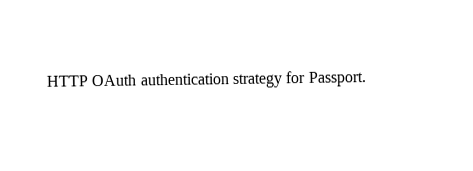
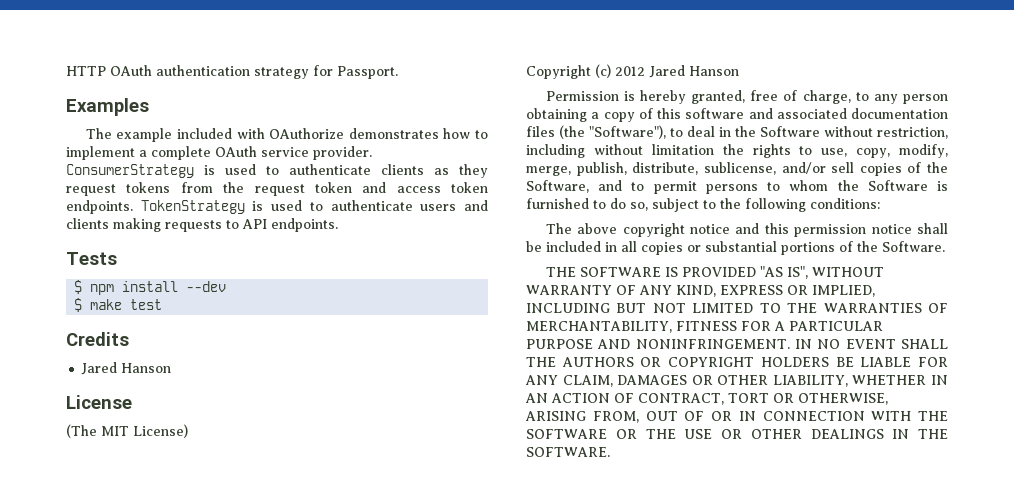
+ Examples
+ The example included with OAuthorize demonstrates how to implement a complete OAuth service provider. ConsumerStrategy is used to authenticate clients as they request tokens from the request token and access token endpoints. TokenStrategy is used to authenticate users and clients making requests to API endpoints.
+ Tests
+ $ npm install --dev
+ $ make test
+ Credits
+ Jared Hanson
+ License
+ (The MIT License)
+ Copyright (c) 2012 Jared Hanson
+ Permission is hereby granted, free of charge, to any person obtaining a copy of this software and associated documentation files (the "Software"), to deal in the Software without restriction, including without limitation the rights to use, copy, modify, merge, publish, distribute, sublicense, and/or sell copies of the Software, and to permit persons to whom the Software is furnished to do so, subject to the following conditions:
+ The above copyright notice and this permission notice shall be included in all copies or substantial portions of the Software.
+ THE SOFTWARE IS PROVIDED "AS IS", WITHOUT WARRANTY OF ANY KIND, EXPRESS OR IMPLIED, INCLUDING BUT NOT LIMITED TO THE WARRANTIES OF MERCHANTABILITY, FITNESS FOR A PARTICULAR PURPOSE AND NONINFRINGEMENT. IN NO EVENT SHALL THE AUTHORS OR COPYRIGHT HOLDERS BE LIABLE FOR ANY CLAIM, DAMAGES OR OTHER LIABILITY, WHETHER IN AN ACTION OF CONTRACT, TORT OR OTHERWISE, ARISING FROM, OUT OF OR IN CONNECTION WITH THE SOFTWARE OR THE USE OR OTHER DEALINGS IN THE SOFTWARE.

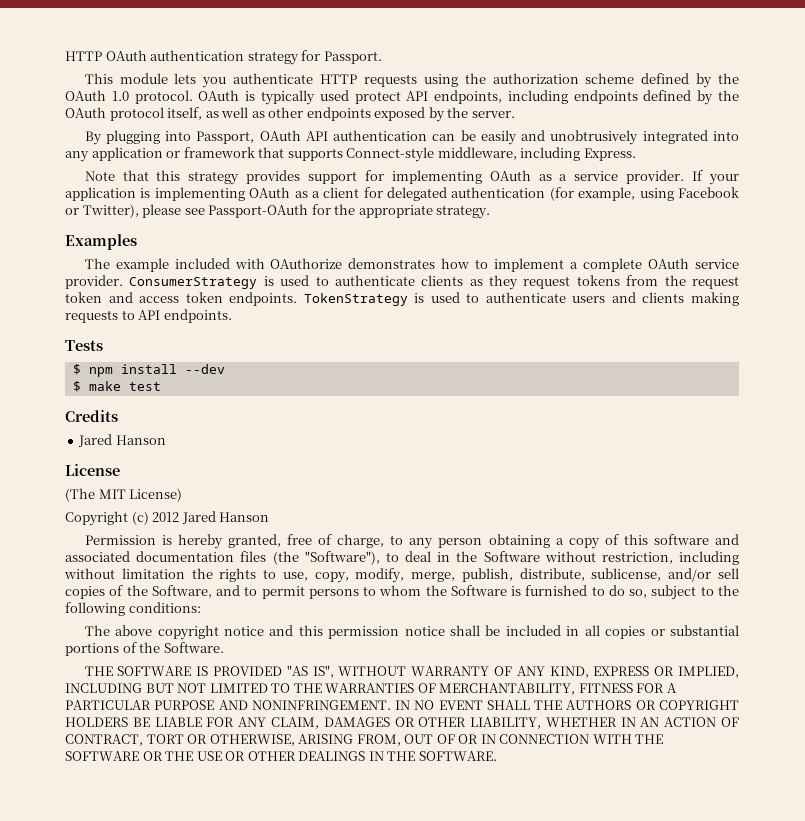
+ This module lets you authenticate HTTP requests using the authorization scheme defined by the OAuth 1.0 protocol. OAuth is typically used protect API endpoints, including endpoints defined by the OAuth protocol itself, as well as other endpoints exposed by the server.
+ By plugging into Passport, OAuth API authentication can be easily and unobtrusively integrated into any application or framework that supports Connect-style middleware, including Express.
+ Note that this strategy provides support for implementing OAuth as a service provider. If your application is implementing OAuth as a client for delegated authentication (for example, using Facebook or Twitter), please see Passport-OAuth for the appropriate strategy.

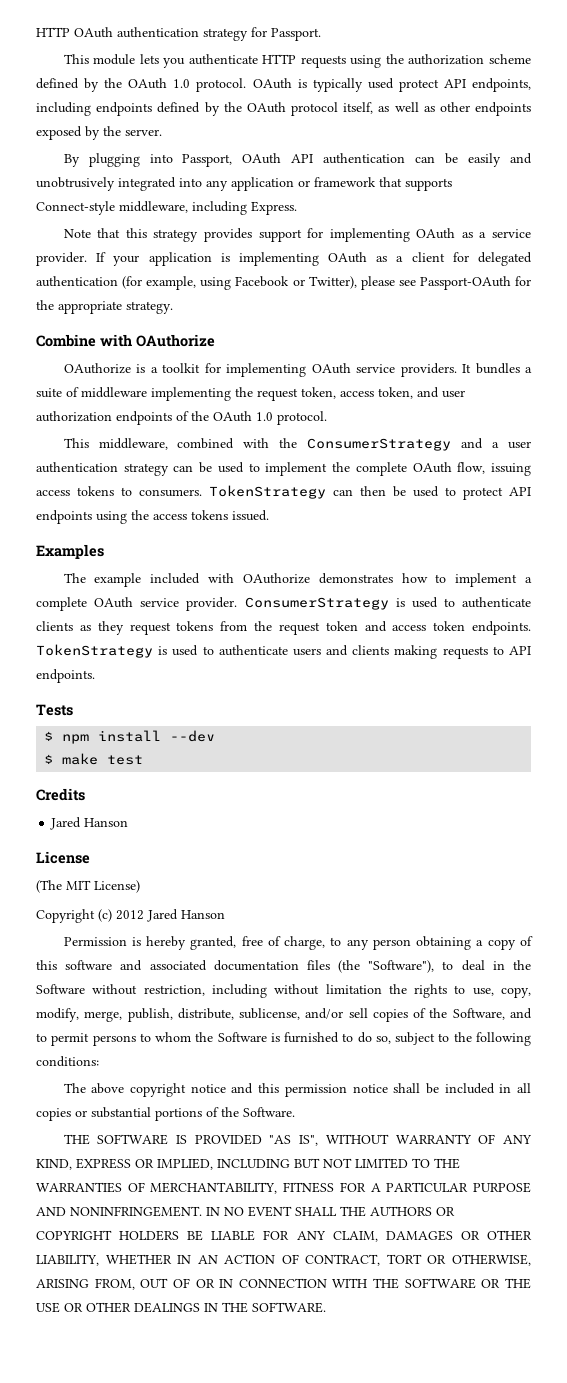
+ Combine with OAuthorize
+ OAuthorize is a toolkit for implementing OAuth service providers. It bundles a suite of middleware implementing the request token, access token, and user authorization endpoints of the OAuth 1.0 protocol.
+ This middleware, combined with the ConsumerStrategy and a user authentication strategy can be used to implement the complete OAuth flow, issuing access tokens to consumers. TokenStrategy can then be used to protect API endpoints using the access tokens issued.

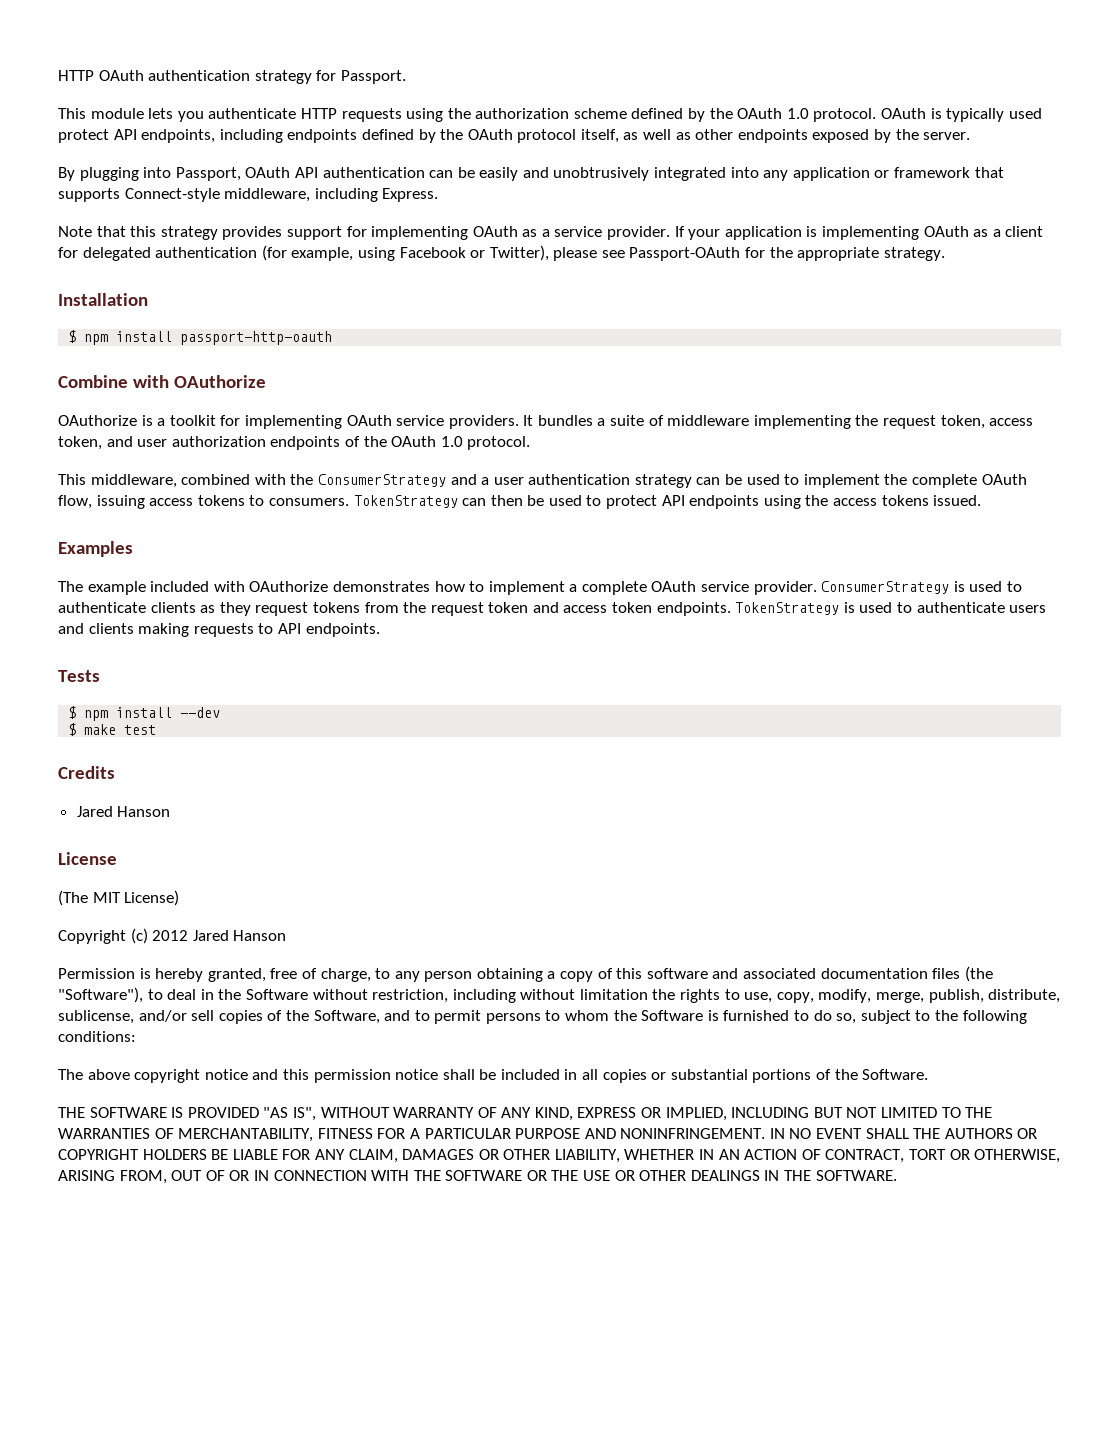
+ Installation
+ $ npm install passport-http-oauth

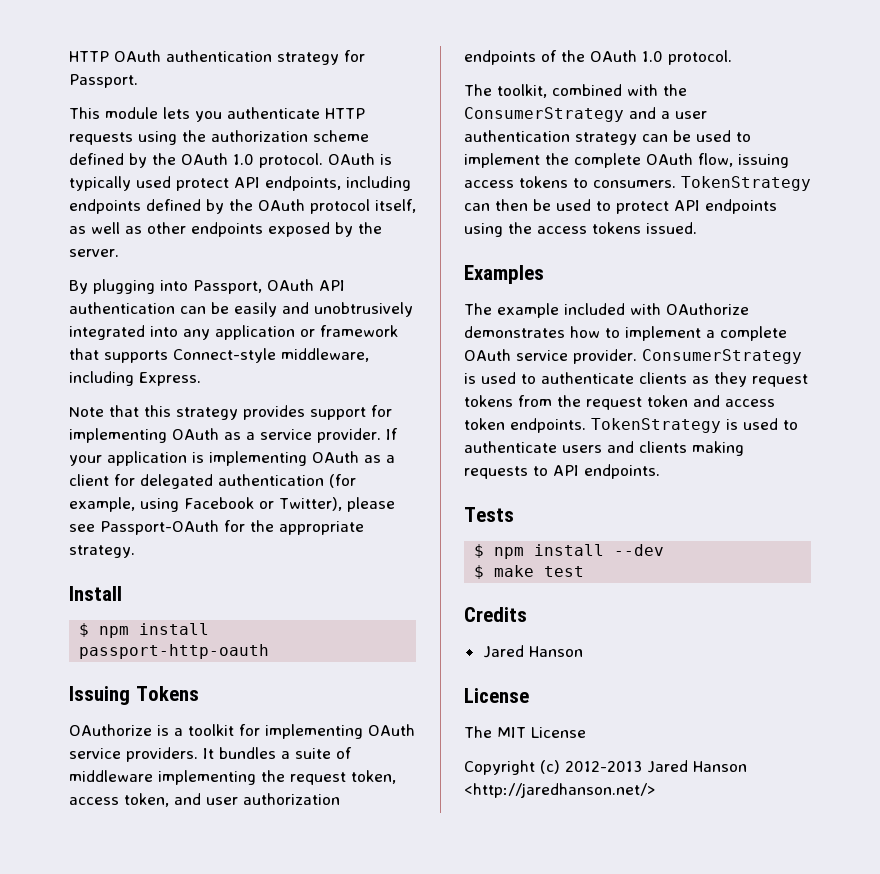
- Installation
+ Install
- Combine with OAuthorize
+ Issuing Tokens
- This middleware, combined with the ConsumerStrategy and a user authentication strategy can be used to implement the complete OAuth flow, issuing access tokens to consumers.
+ The toolkit, combined with the ConsumerStrategy and a user authentication strategy can be used to implement the complete OAuth flow, issuing access tokens to consumers.
- (The MIT License)
+ The MIT License
- Copyright (c) 2012 Jared Hanson
- Permission is hereby granted, free of charge, to any person obtaining a copy of this software and associated documentation files (the "Software"), to deal in the Software without restriction, including without limitation the rights to use, copy, modify, merge, publish, distribute, sublicense, and/or sell copies of the Software, and to permit persons to whom the Software is furnished to do so, subject to the following conditions:
- The above copyright notice and this permission notice shall be included in all copies or substantial portions of the Software.
- THE SOFTWARE IS PROVIDED "AS IS", WITHOUT WARRANTY OF ANY KIND, EXPRESS OR IMPLIED, INCLUDING BUT NOT LIMITED TO THE WARRANTIES OF MERCHANTABILITY, FITNESS FOR A PARTICULAR PURPOSE AND NONINFRINGEMENT. IN NO EVENT SHALL THE AUTHORS OR COPYRIGHT HOLDERS BE LIABLE FOR ANY CLAIM, DAMAGES OR OTHER LIABILITY, WHETHER IN AN ACTION OF CONTRACT, TORT OR OTHERWISE, ARISING FROM, OUT OF OR IN CONNECTION WITH THE SOFTWARE OR THE USE OR OTHER DEALINGS IN THE SOFTWARE.
+ Copyright (c) 2012-2013 Jared Hanson <http://jaredhanson.net/>

